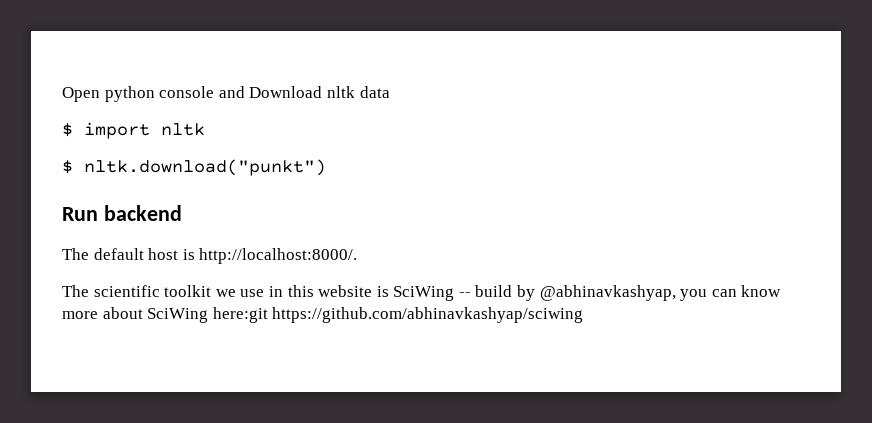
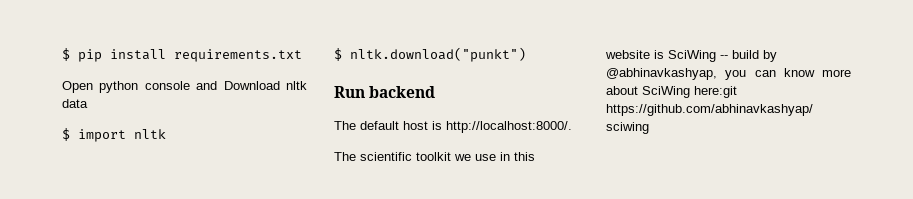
+ $ pip install requirements.txt

